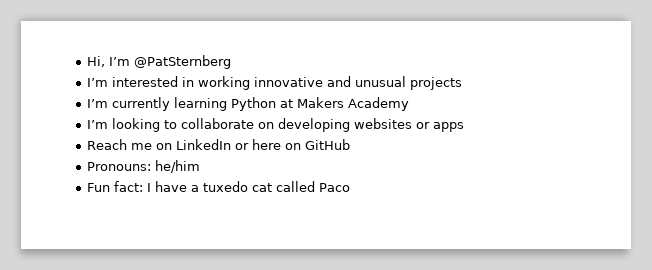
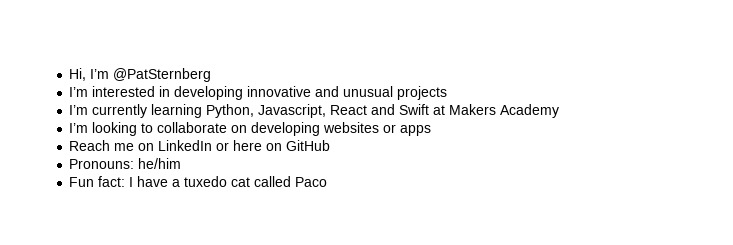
- I’m interested in working innovative and unusual projects
+ I’m interested in developing innovative and unusual projects
- I’m currently learning Python at Makers Academy
+ I’m currently learning Python, Javascript, React and Swift at Makers Academy

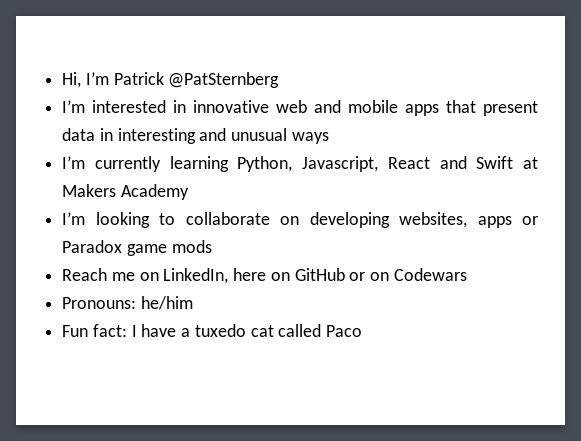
- Hi, I’m @PatSternberg
+ Hi, I’m Patrick @PatSternberg
- I’m interested in developing innovative and unusual projects
+ I’m interested in innovative web and mobile apps that present data in interesting and unusual ways
- I’m looking to collaborate on developing websites or apps
+ I’m looking to collaborate on developing websites, apps or Paradox game mods
- Reach me on LinkedIn or here on GitHub
+ Reach me on LinkedIn, here on GitHub or on Codewars

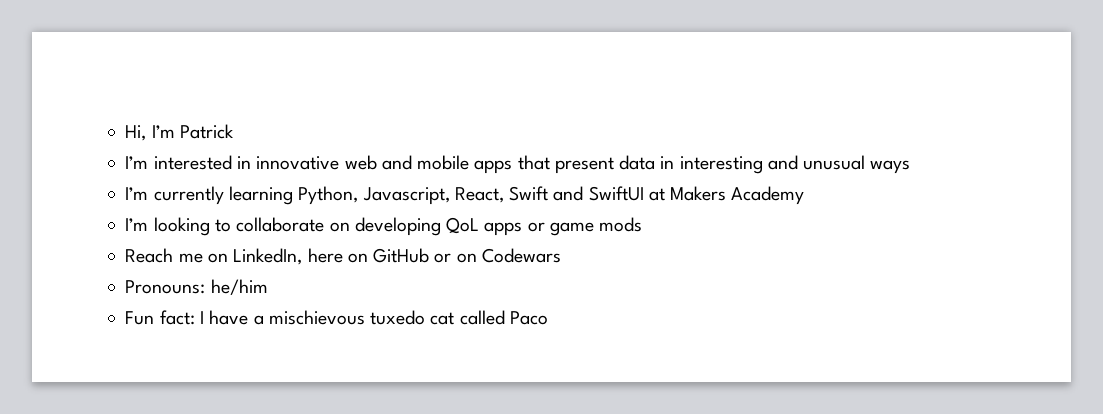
- Hi, I’m Patrick @PatSternberg
+ Hi, I’m Patrick
- I’m currently learning Python, Javascript, React and Swift at Makers Academy
+ I’m currently learning Python, Javascript, React, Swift and SwiftUI at Makers Academy
- I’m looking to collaborate on developing websites, apps or Paradox game mods
+ I’m looking to collaborate on developing QoL apps or game mods
- Fun fact: I have a tuxedo cat called Paco
+ Fun fact: I have a mischievous tuxedo cat called Paco

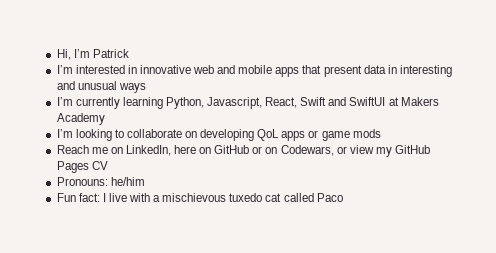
- Reach me on LinkedIn, here on GitHub or on Codewars
+ Reach me on LinkedIn, here on GitHub or on Codewars, or view my GitHub Pages CV
- Fun fact: I have a mischievous tuxedo cat called Paco
+ Fun fact: I live with a mischievous tuxedo cat called Paco

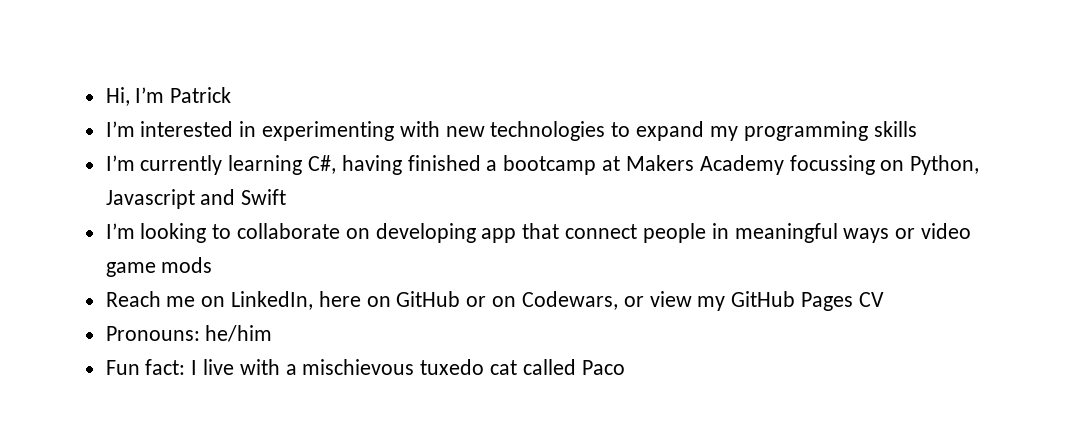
- I’m interested in innovative web and mobile apps that present data in interesting and unusual ways
- I’m currently learning Python, Javascript, React, Swift and SwiftUI at Makers Academy
+ I’m interested in experimenting with new technologies to expand my programming skills
+ I’m currently learning C#, having finished a bootcamp at Makers Academy focussing on Python, Javascript and Swift
- I’m looking to collaborate on developing QoL apps or game mods
+ I’m looking to collaborate on developing app that connect people in meaningful ways or video game mods

